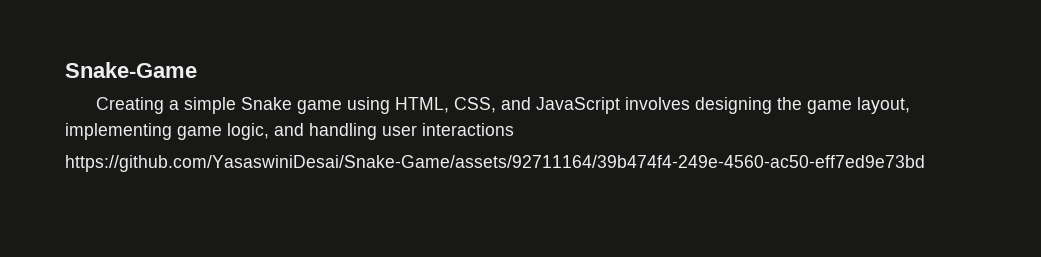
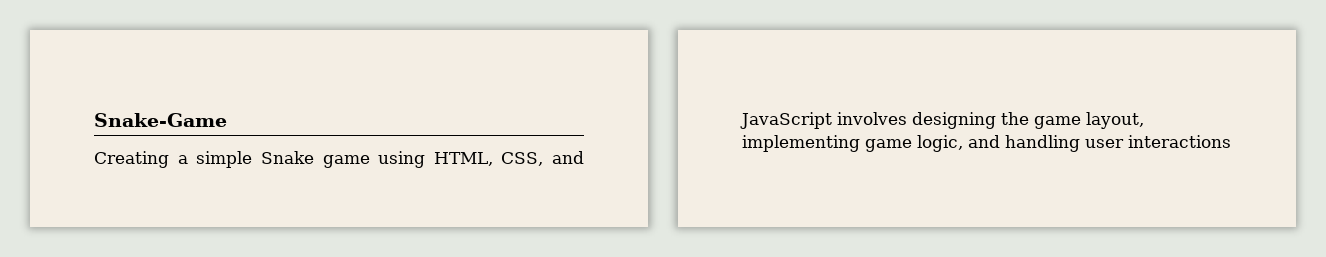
- https://github.com/YasaswiniDesai/Snake-Game/assets/92711164/39b474f4-249e-4560-ac50-eff7ed9e73bd

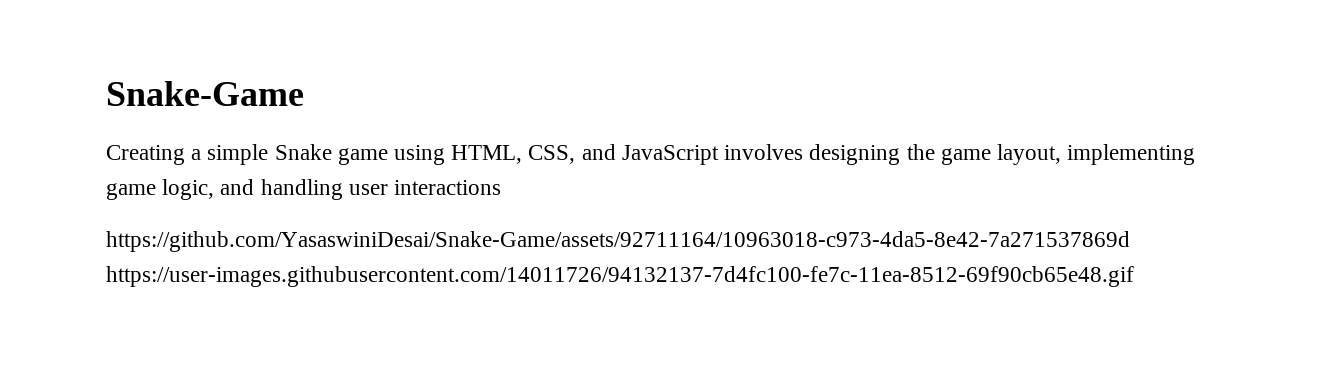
+ https://github.com/YasaswiniDesai/Snake-Game/assets/92711164/10963018-c973-4da5-8e42-7a271537869d https://user-images.githubusercontent.com/14011726/94132137-7d4fc100-fe7c-11ea-8512-69f90cb65e48.gif

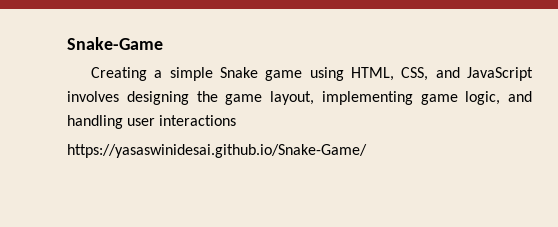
- https://github.com/YasaswiniDesai/Snake-Game/assets/92711164/10963018-c973-4da5-8e42-7a271537869d https://user-images.githubusercontent.com/14011726/94132137-7d4fc100-fe7c-11ea-8512-69f90cb65e48.gif
+ https://yasaswinidesai.github.io/Snake-Game/

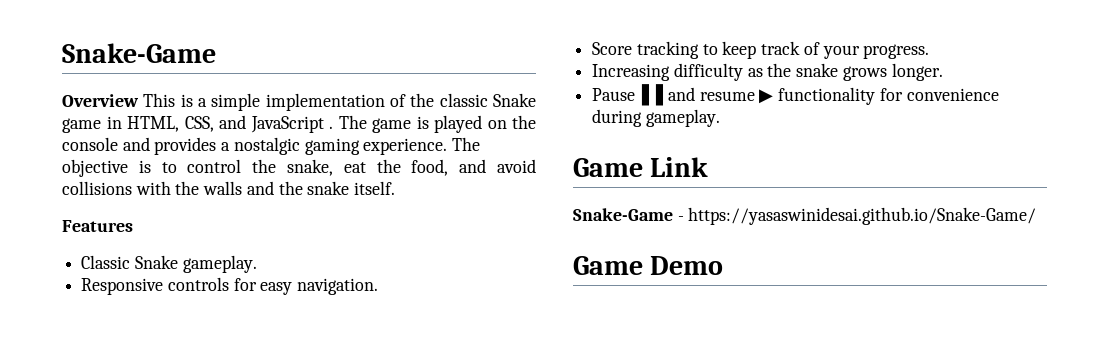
- Creating a simple Snake game using HTML, CSS, and JavaScript involves designing the game layout, implementing game logic, and handling user interactions
- https://yasaswinidesai.github.io/Snake-Game/
+ Overview This is a simple implementation of the classic Snake game in HTML, CSS, and JavaScript . The game is played on the console and provides a nostalgic gaming experience. The objective is to control the snake, eat the food, and avoid collisions with the walls and the snake itself.
+ Features
+ Classic Snake gameplay.
+ Responsive controls for easy navigation.
+ Score tracking to keep track of your progress.
+ Increasing difficulty as the snake grows longer.
+ Pause▐▐ and resume ▶ functionality for convenience during gameplay.
+ Game Link
+ Snake-Game - https://yasaswinidesai.github.io/Snake-Game/
+ Game Demo

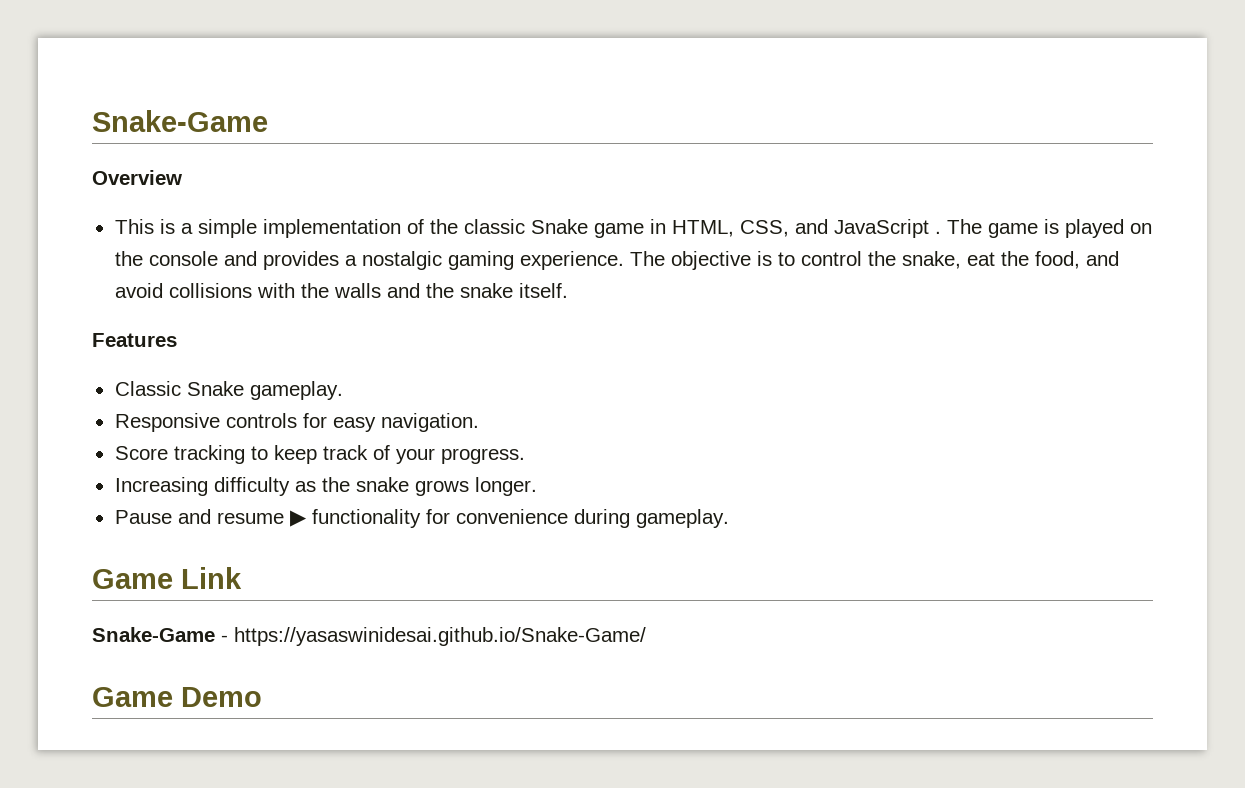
- Overview This is a simple implementation of the classic Snake game in HTML, CSS, and JavaScript .
+ Overview
+ This is a simple implementation of the classic Snake game in HTML, CSS, and JavaScript .
- Pause▐▐ and resume ▶ functionality for convenience during gameplay.
+ Pause and resume ▶ functionality for convenience during gameplay.

